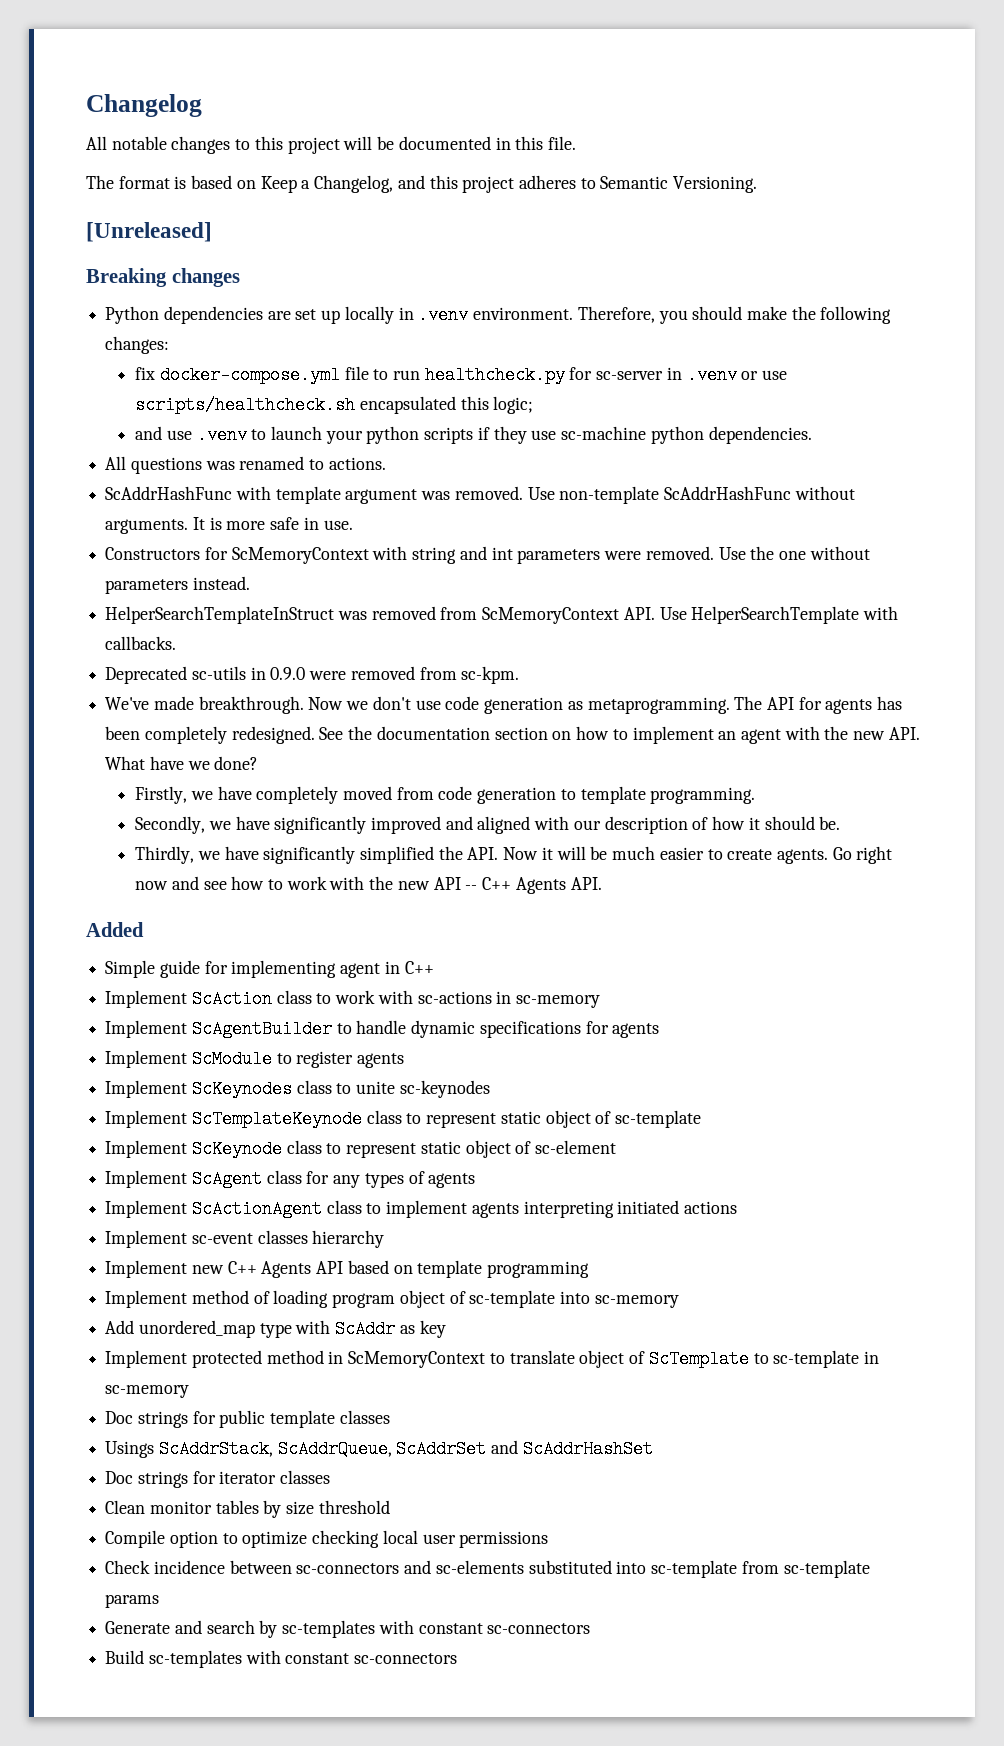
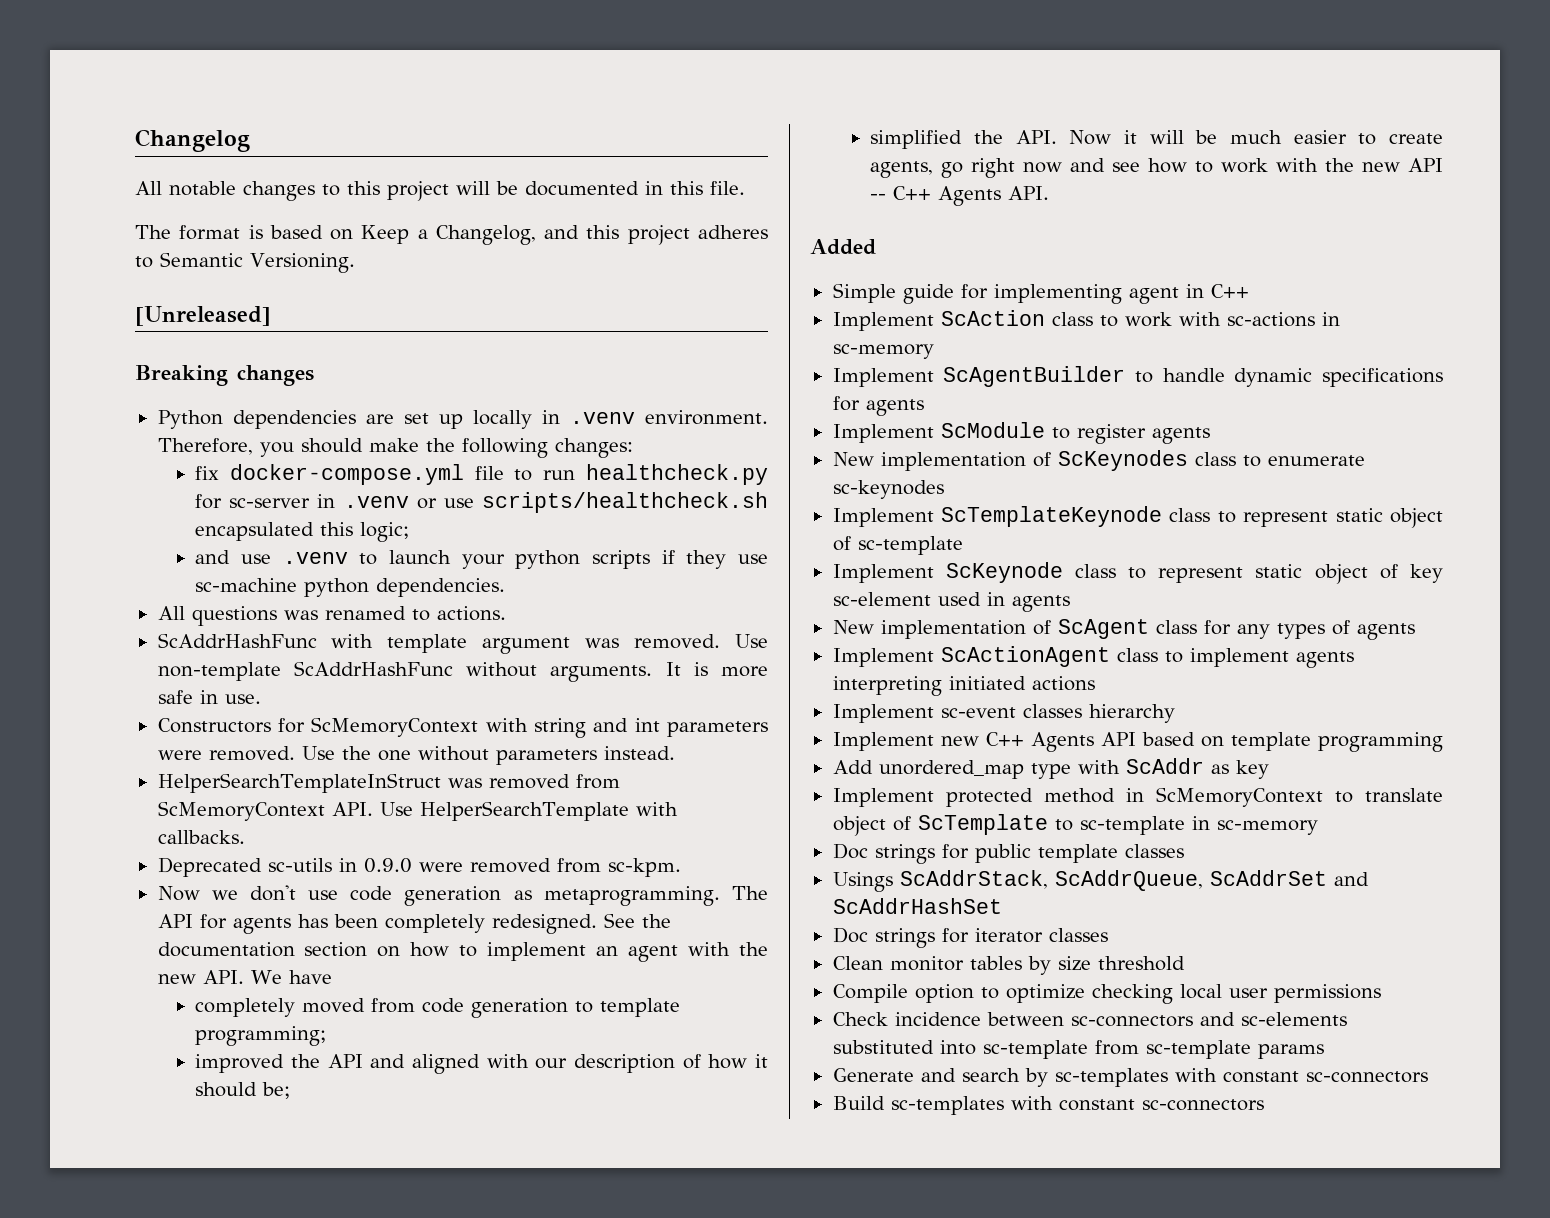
- We've made breakthrough.
- See the documentation section on how to implement an agent with the new API. What have we done?
- Firstly, we have completely moved from code generation to template programming.
- Secondly, we have significantly improved and aligned with our description of how it should be.
- Thirdly, we have significantly simplified the API. Now it will be much easier to create agents. Go right now and see how to work with the new API -- C++ Agents API.
+ See the documentation section on how to implement an agent with the new API. We have
+ completely moved from code generation to template programming;
+ improved the API and aligned with our description of how it should be;
+ simplified the API. Now it will be much easier to create agents, go right now and see how to work with the new API -- C++ Agents API.
- Implement ScKeynodes class to unite sc-keynodes
+ New implementation of ScKeynodes class to enumerate sc-keynodes
- Implement ScKeynode class to represent static object of sc-element
- Implement ScAgent class for any types of agents
+ Implement ScKeynode class to represent static object of key sc-element used in agents
+ New implementation of ScAgent class for any types of agents
- Implement method of loading program object of sc-template into sc-memory

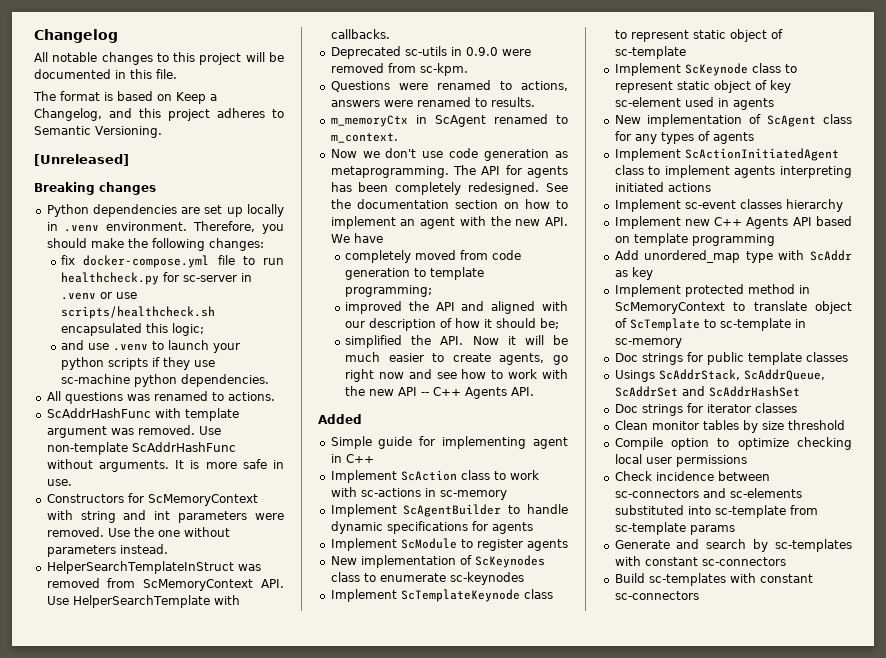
+ Questions were renamed to actions, answers were renamed to results.
+ m_memoryCtx in ScAgent renamed to m_context.
- Implement ScActionAgent class to implement agents interpreting initiated actions
+ Implement ScActionInitiatedAgent class to implement agents interpreting initiated actions

